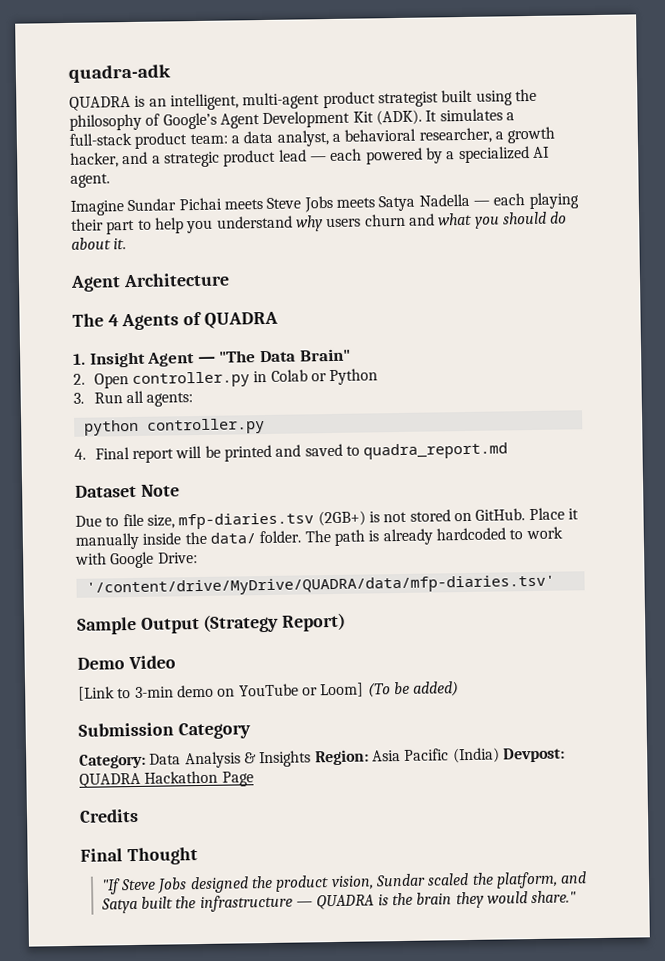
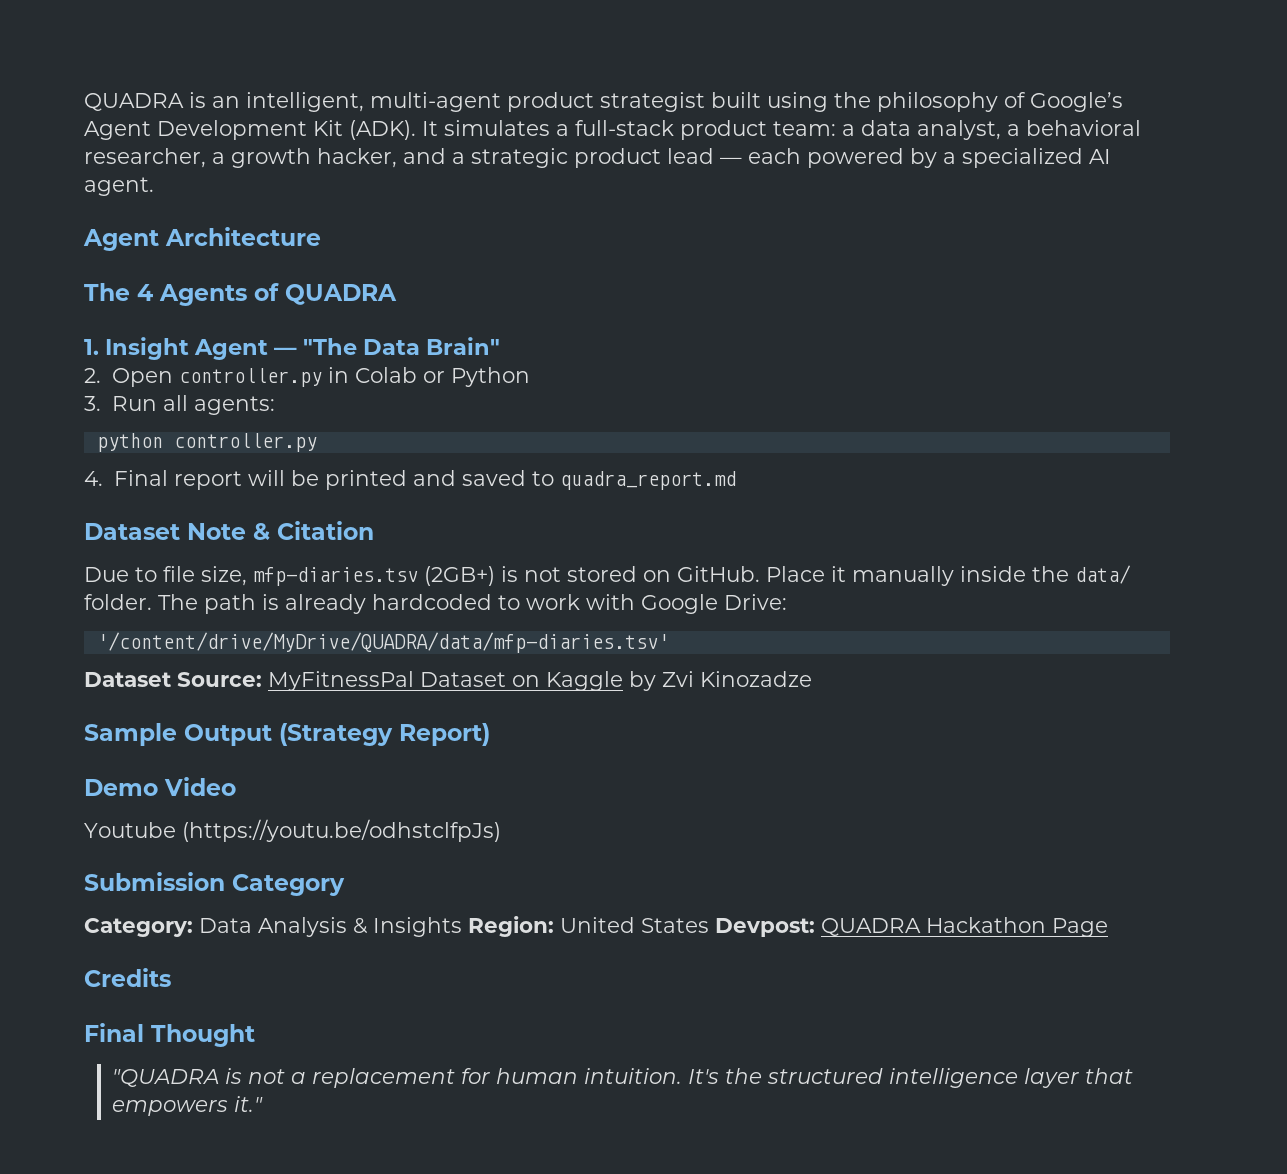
- quadra-adk
- Imagine Sundar Pichai meets Steve Jobs meets Satya Nadella — each playing their part to help you understand why users churn and what you should do about it.
- Dataset Note
+ Dataset Note & Citation
+ Dataset Source: MyFitnessPal Dataset on Kaggle by Zvi Kinozadze
- [Link to 3-min demo on YouTube or Loom] (To be added)
+ Youtube (https://youtu.be/odhstclfpJs)
- Category: Data Analysis & Insights Region: Asia Pacific (India) Devpost: QUADRA Hackathon Page
+ Category: Data Analysis & Insights Region: United States Devpost: QUADRA Hackathon Page
- "If Steve Jobs designed the product vision, Sundar scaled the platform, and Satya built the infrastructure — QUADRA is the brain they would share."
+ "QUADRA is not a replacement for human intuition. It's the structured intelligence layer that empowers it."

